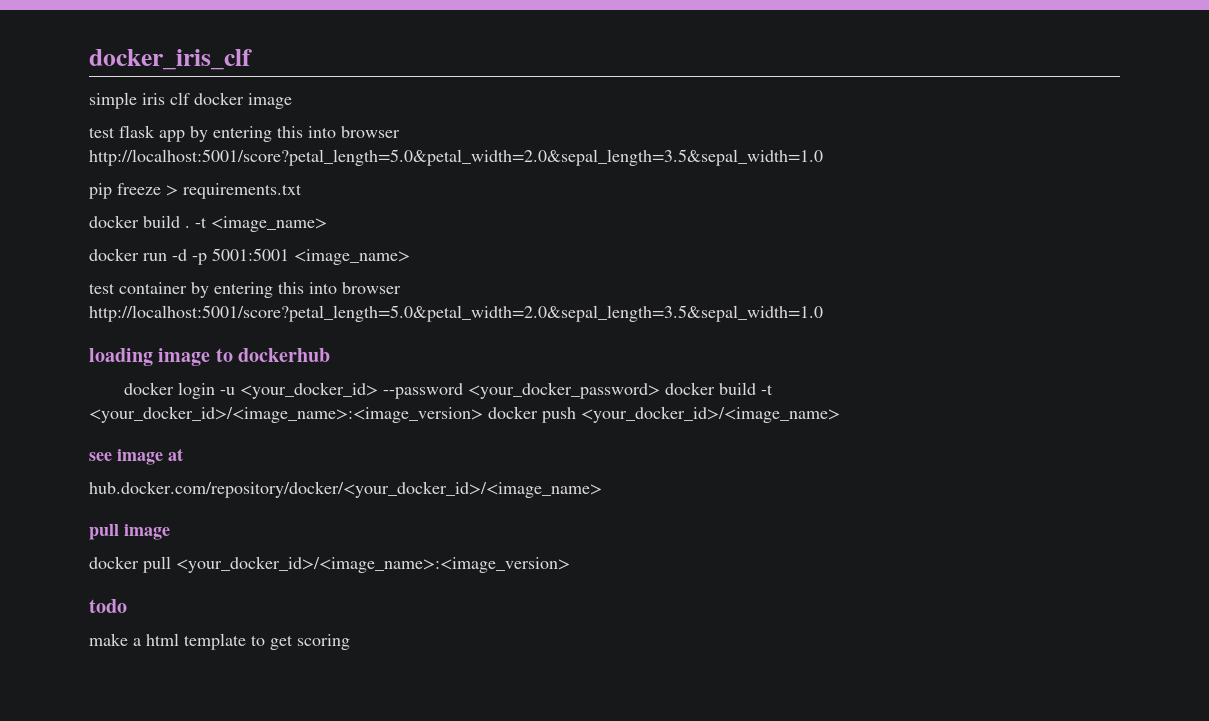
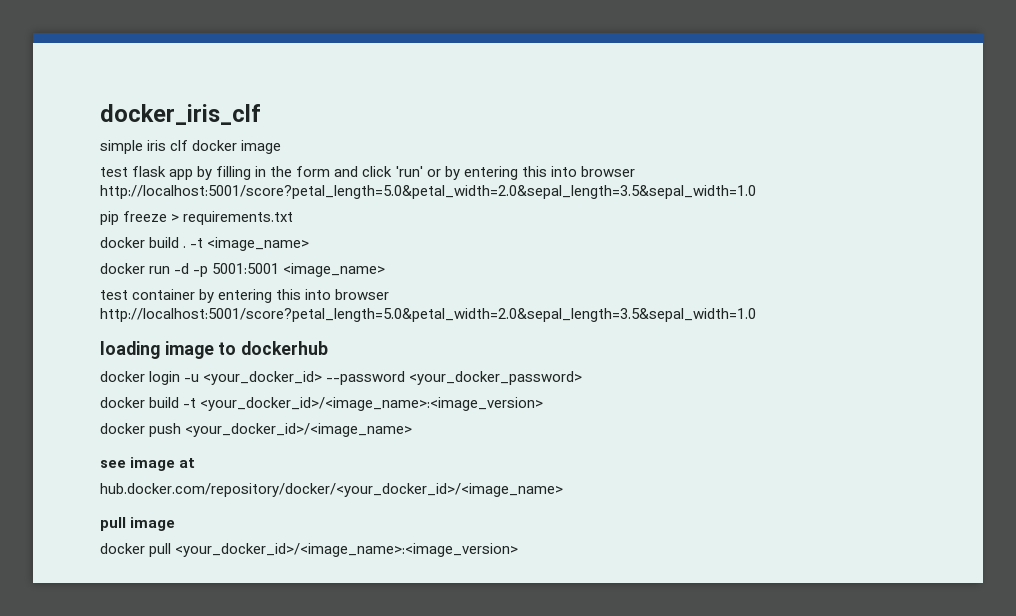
- test flask app by entering this into browser http://localhost:5001/score?petal_length=5.0&petal_width=2.0&sepal_length=3.5&sepal_width=1.0
+ test flask app by filling in the form and click 'run' or by entering this into browser http://localhost:5001/score?petal_length=5.0&petal_width=2.0&sepal_length=3.5&sepal_width=1.0
- docker login -u <your_docker_id> --password <your_docker_password> docker build -t <your_docker_id>/<image_name>:<image_version> docker push <your_docker_id>/<image_name>
+ docker login -u <your_docker_id> --password <your_docker_password>
+ docker build -t <your_docker_id>/<image_name>:<image_version>
+ docker push <your_docker_id>/<image_name>
- todo
- make a html template to get scoring

